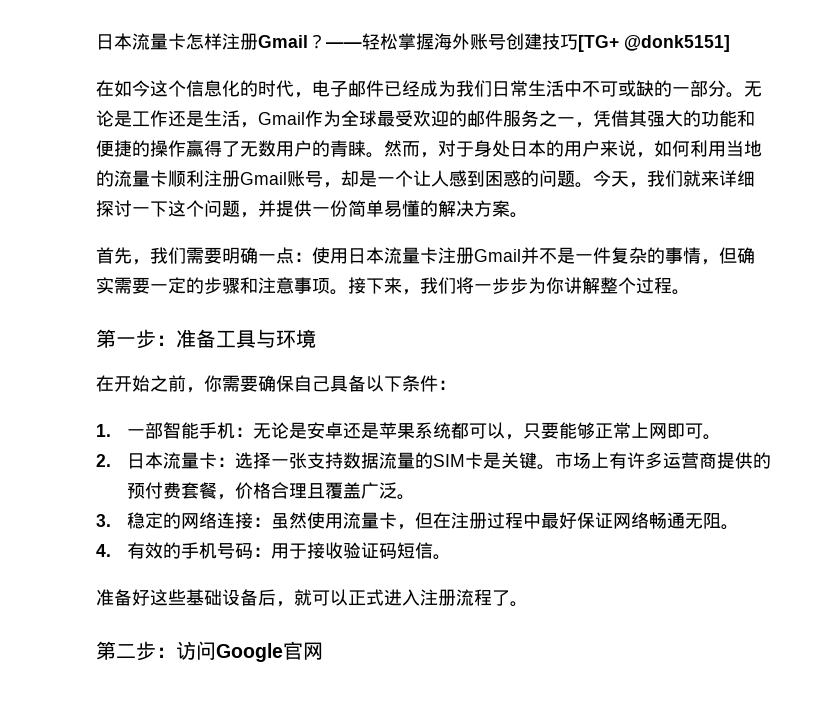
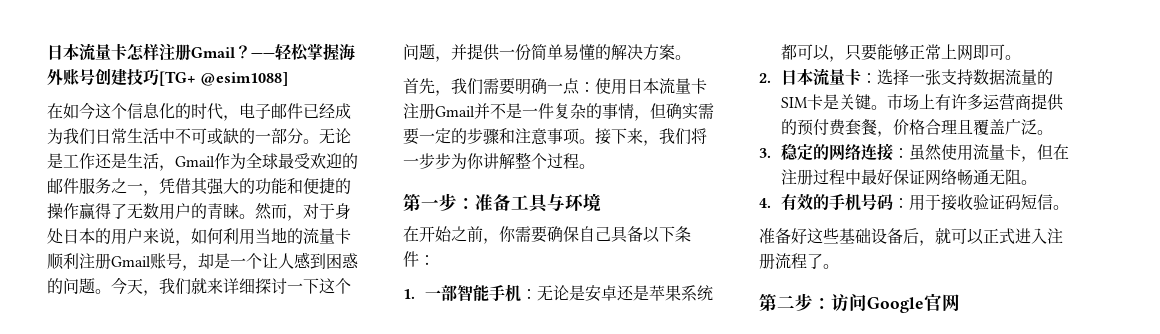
- ——轻松掌握海外账号创建技巧[TG+ @donk5151]
+ ——轻松掌握海外账号创建技巧[TG+ @esim1088]

